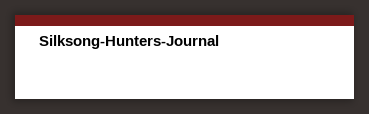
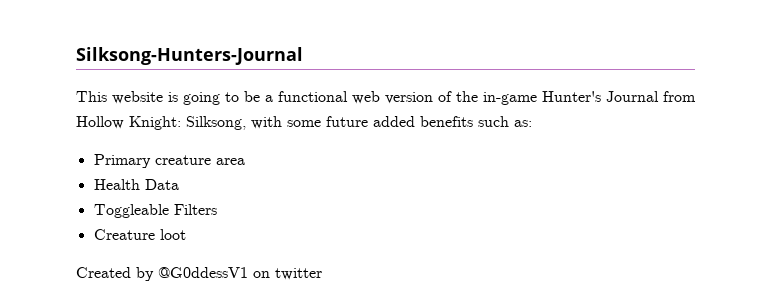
+ This website is going to be a functional web version of the in-game Hunter's Journal from Hollow Knight: Silksong, with some future added benefits such as:
+ Primary creature area
+ Health Data
+ Toggleable Filters
+ Creature loot
+ Created by @G0ddessV1 on twitter

